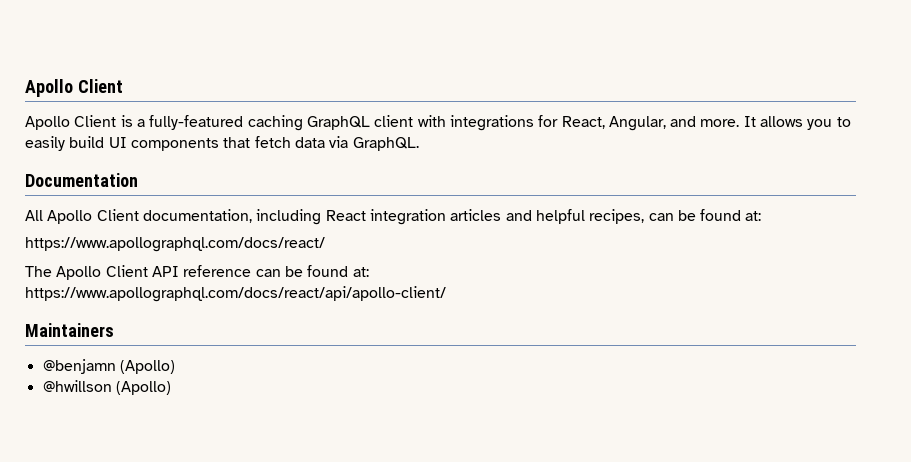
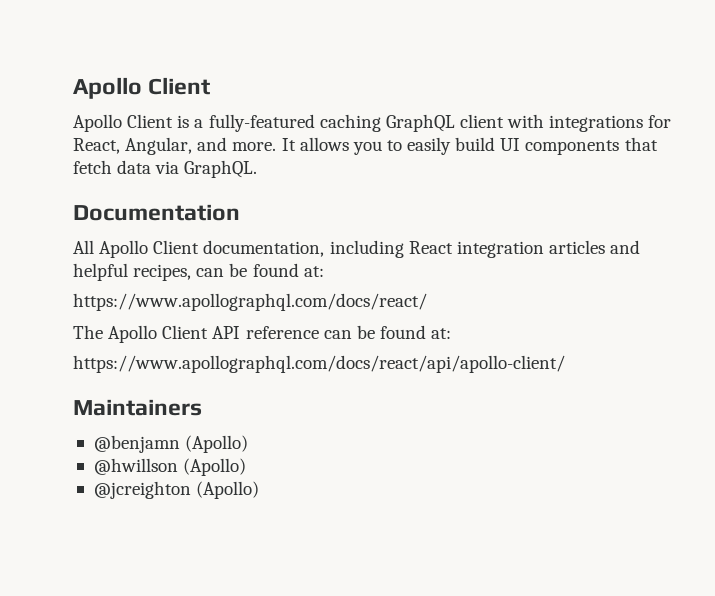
+ @jcreighton (Apollo)

